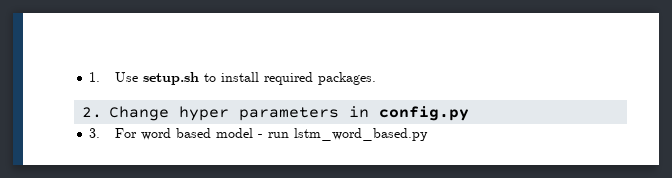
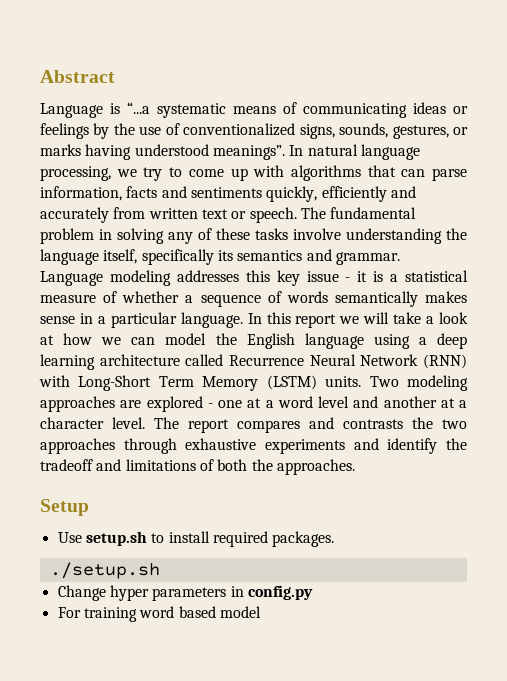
- 1. Use setup.sh to install required packages.
+ Abstract
+ Language is “...a systematic means of communicating ideas or feelings by the use of conventionalized signs, sounds, gestures, or marks having understood meanings”. In natural language processing, we try to come up with algorithms that can parse information, facts and sentiments quickly, efficiently and accurately from written text or speech. The fundamental problem in solving any of these tasks involve understanding the language itself, specifically its semantics and grammar. Language modeling addresses this key issue - it is a statistical measure of whether a sequence of words semantically makes sense in a particular language. In this report we will take a look at how we can model the English language using a deep learning architecture called Recurrence Neural Network (RNN) with Long-Short Term Memory (LSTM) units. Two modeling approaches are explored - one at a word level and another at a character level. The report compares and contrasts the two approaches through exhaustive experiments and identify the tradeoff and limitations of both the approaches.
+ Setup
+ Use setup.sh to install required packages.
- 2. Change hyper parameters in config.py
+ ./setup.sh
+ Change hyper parameters in config.py
- 3. For word based model - run lstm_word_based.py
+ For training word based model

